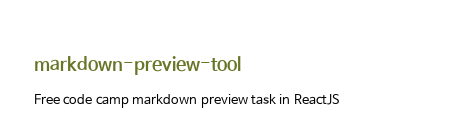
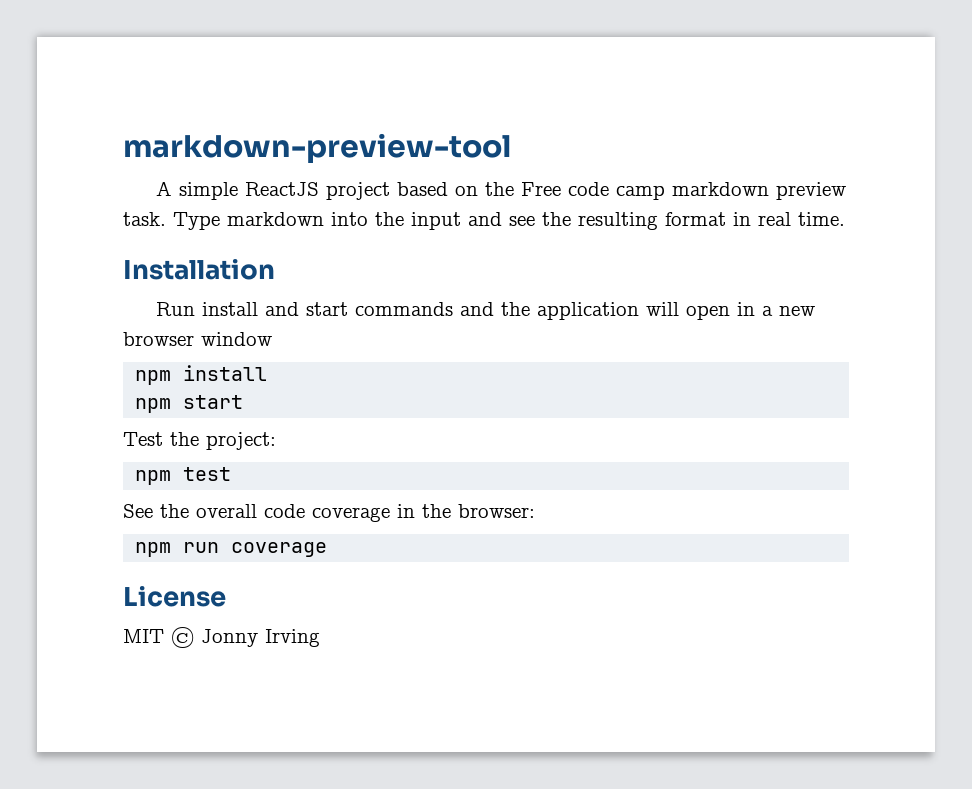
- Free code camp markdown preview task in ReactJS
+ A simple ReactJS project based on the Free code camp markdown preview task. Type markdown into the input and see the resulting format in real time.
+ Installation
+ Run install and start commands and the application will open in a new browser window
+ npm install
+ npm start
+ Test the project:
+ npm test
+ See the overall code coverage in the browser:
+ npm run coverage
+ License
+ MIT © Jonny Irving

